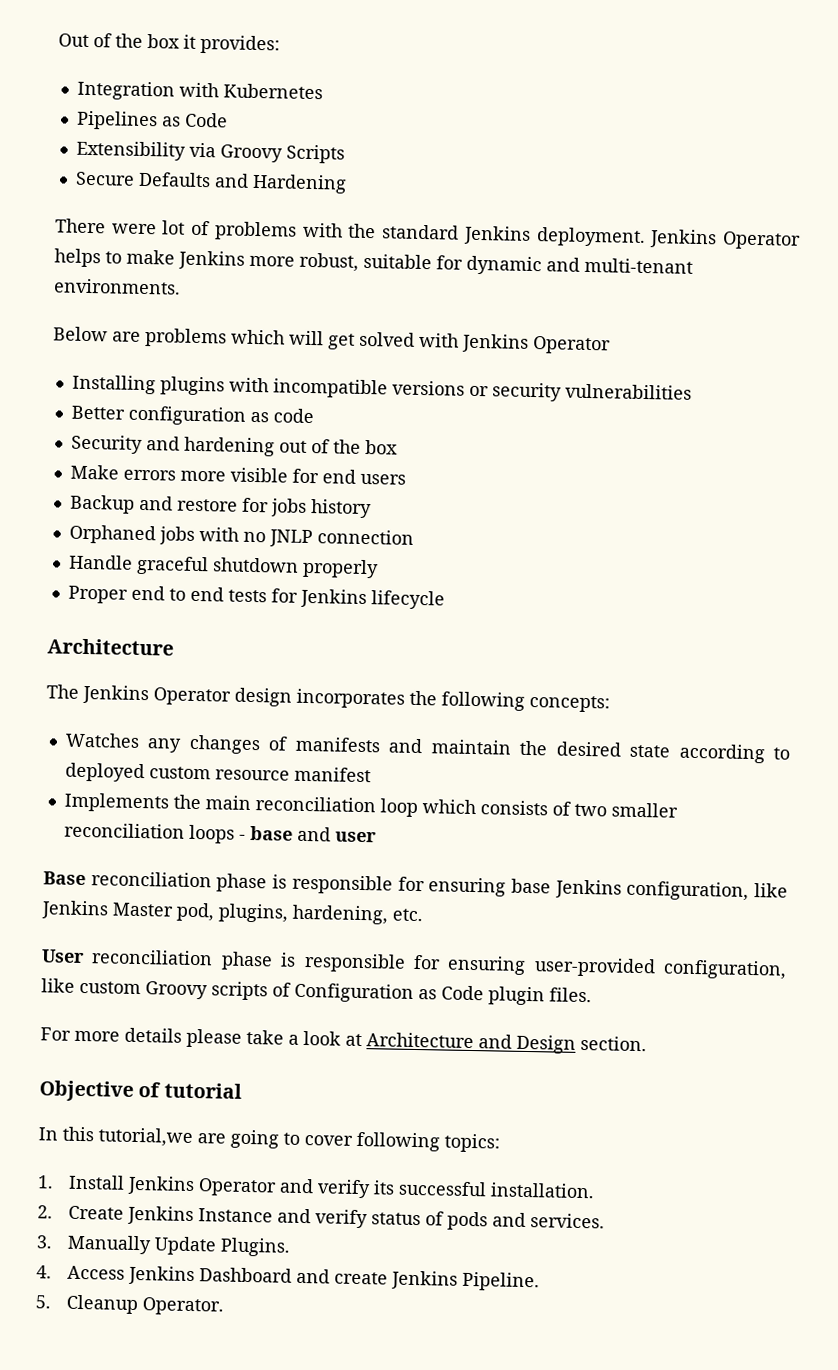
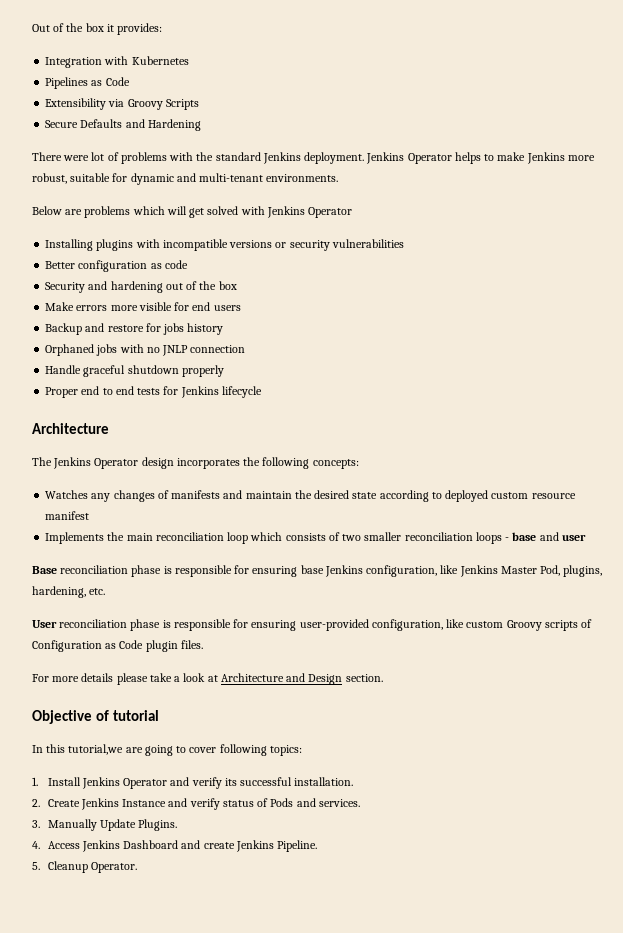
- Base reconciliation phase is responsible for ensuring base Jenkins configuration, like Jenkins Master pod, plugins, hardening, etc.
+ Base reconciliation phase is responsible for ensuring base Jenkins configuration, like Jenkins Master Pod, plugins, hardening, etc.
- 2. Create Jenkins Instance and verify status of pods and services.
+ 2. Create Jenkins Instance and verify status of Pods and services.

